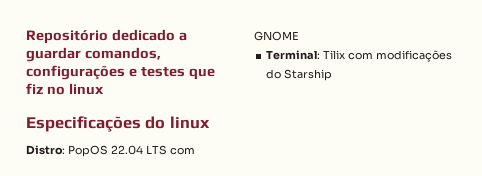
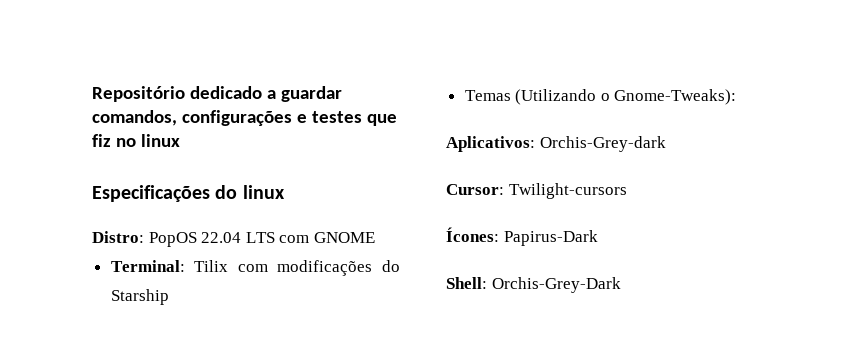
+ Temas (Utilizando o Gnome-Tweaks):
+ Aplicativos: Orchis-Grey-dark
+ Cursor: Twilight-cursors
+ Ícones: Papirus-Dark
+ Shell: Orchis-Grey-Dark

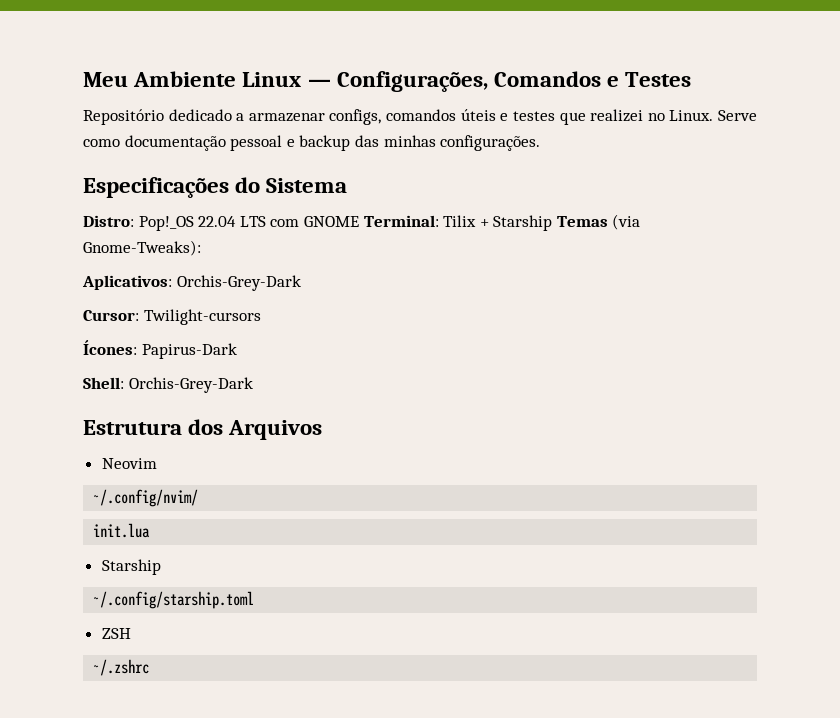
- Repositório dedicado a guardar comandos, configurações e testes que fiz no linux
+ Meu Ambiente Linux — Configurações, Comandos e Testes
+ Repositório dedicado a armazenar configs, comandos úteis e testes que realizei no Linux. Serve como documentação pessoal e backup das minhas configurações.
- Especificações do linux
+ Especificações do Sistema
- Distro: PopOS 22.04 LTS com GNOME
- Terminal: Tilix com modificações do Starship
- Temas (Utilizando o Gnome-Tweaks):
+ Distro: Pop!_OS 22.04 LTS com GNOME Terminal: Tilix + Starship Temas (via Gnome-Tweaks):
- Aplicativos: Orchis-Grey-dark
+ Aplicativos: Orchis-Grey-Dark
+ Estrutura dos Arquivos
+ Neovim
+ ~/.config/nvim/
+ init.lua
+ Starship
+ ~/.config/starship.toml
+ ZSH
+ ~/.zshrc

